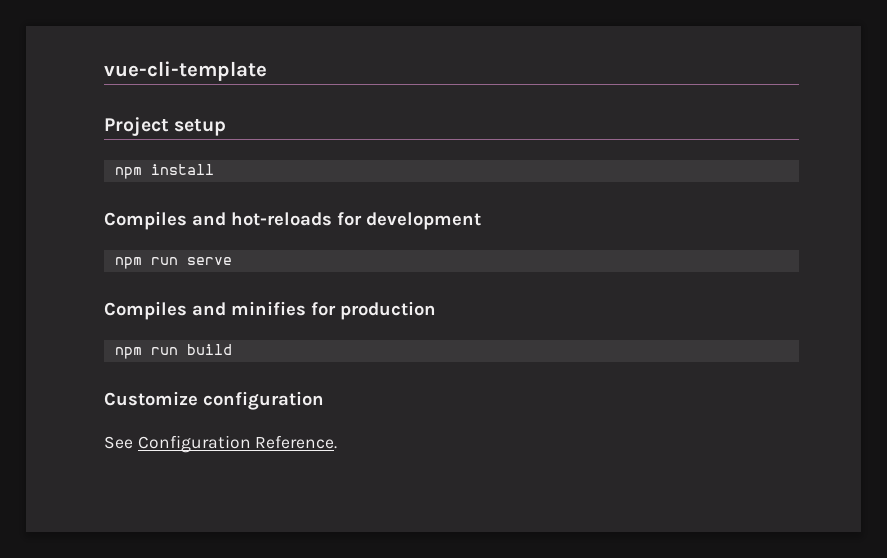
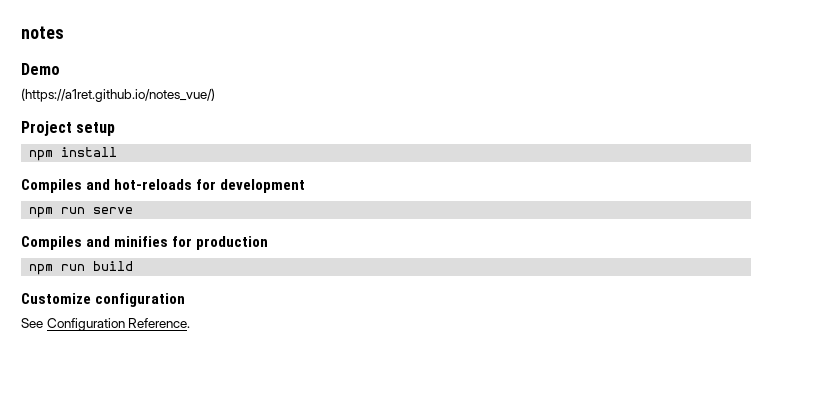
- vue-cli-template
+ notes
+ Demo
+ (https://a1ret.github.io/notes_vue/)

